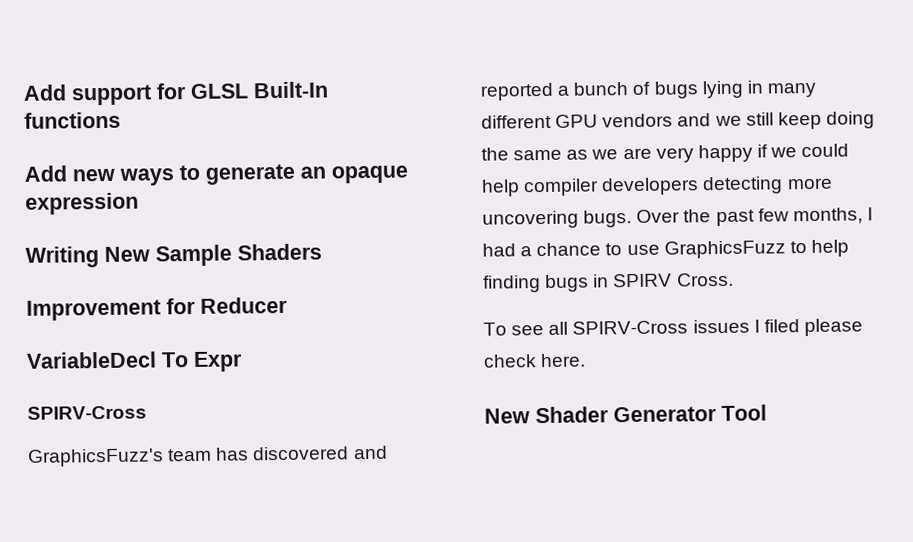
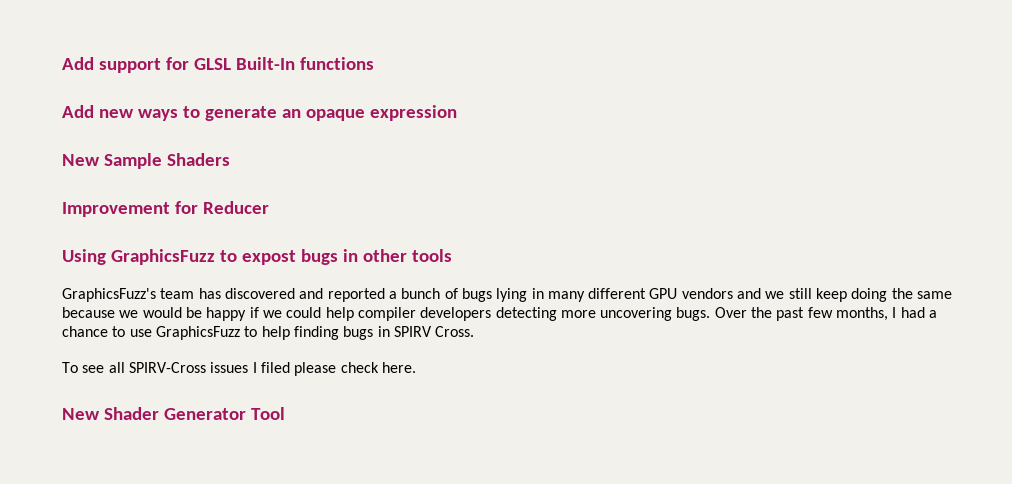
- Writing New Sample Shaders
+ New Sample Shaders
- VariableDecl To Expr
- SPIRV-Cross
+ Using GraphicsFuzz to expost bugs in other tools
- GraphicsFuzz's team has discovered and reported a bunch of bugs lying in many different GPU vendors and we still keep doing the same as we are very happy if we could help compiler developers detecting more uncovering bugs.
+ GraphicsFuzz's team has discovered and reported a bunch of bugs lying in many different GPU vendors and we still keep doing the same because we would be happy if we could help compiler developers detecting more uncovering bugs.

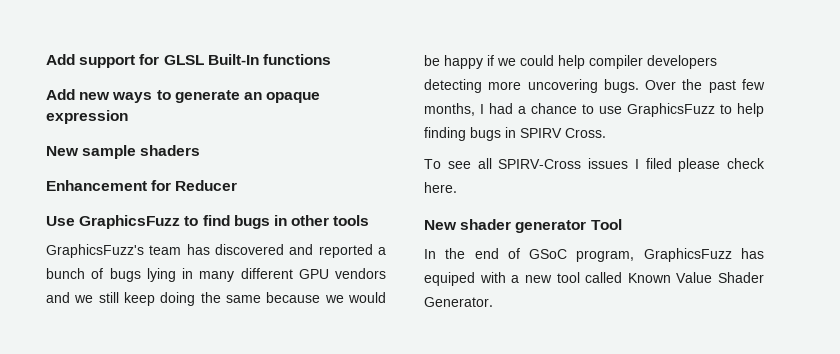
- New Sample Shaders
- Improvement for Reducer
+ New sample shaders
+ Enhancement for Reducer
- Using GraphicsFuzz to expost bugs in other tools
+ Use GraphicsFuzz to find bugs in other tools
- New Shader Generator Tool
+ New shader generator Tool
+ In the end of GSoC program, GraphicsFuzz has equiped with a new tool called Known Value Shader Generator.

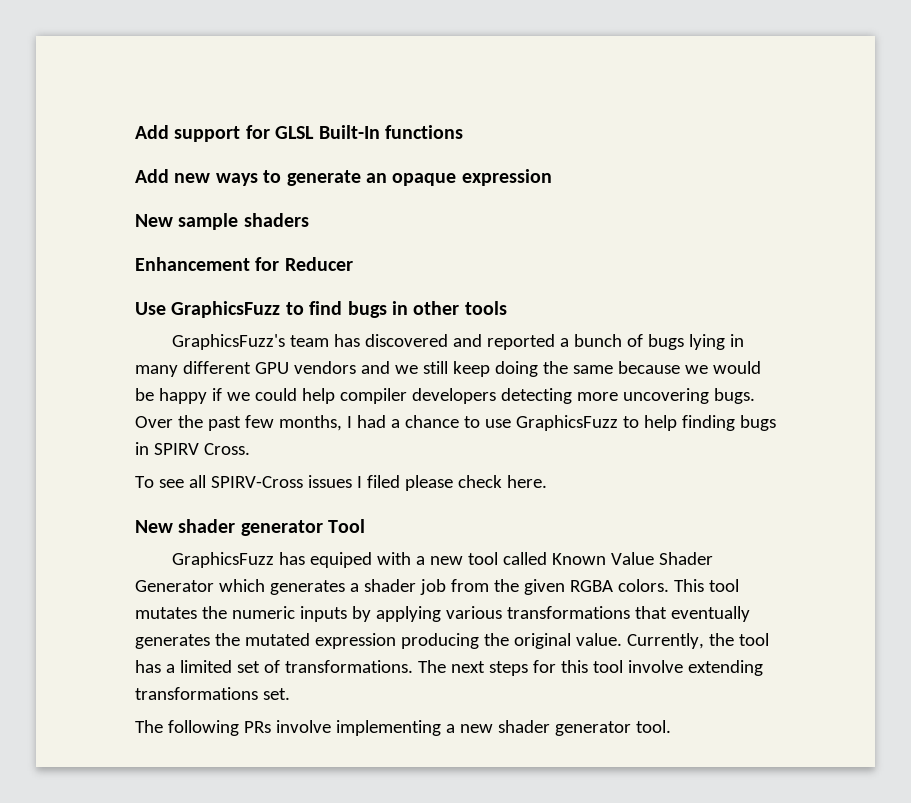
- In the end of GSoC program, GraphicsFuzz has equiped with a new tool called Known Value Shader Generator.
+ GraphicsFuzz has equiped with a new tool called Known Value Shader Generator which generates a shader job from the given RGBA colors. This tool mutates the numeric inputs by applying various transformations that eventually generates the mutated expression producing the original value. Currently, the tool has a limited set of transformations. The next steps for this tool involve extending transformations set.
+ The following PRs involve implementing a new shader generator tool.

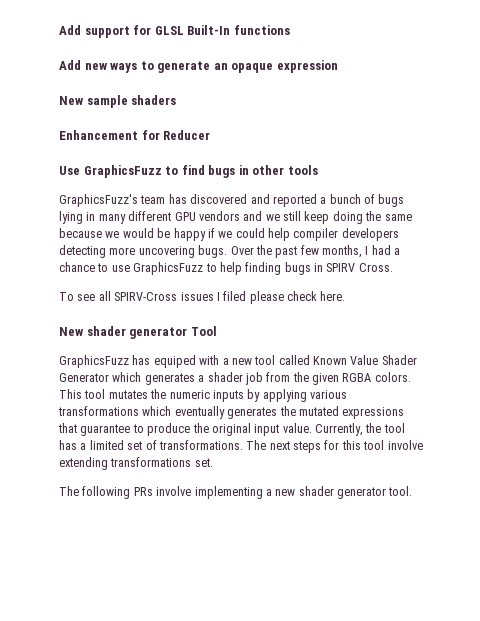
- This tool mutates the numeric inputs by applying various transformations that eventually generates the mutated expression producing the original value.
+ This tool mutates the numeric inputs by applying various transformations which eventually generates the mutated expressions that guarantee to produce the original input value.

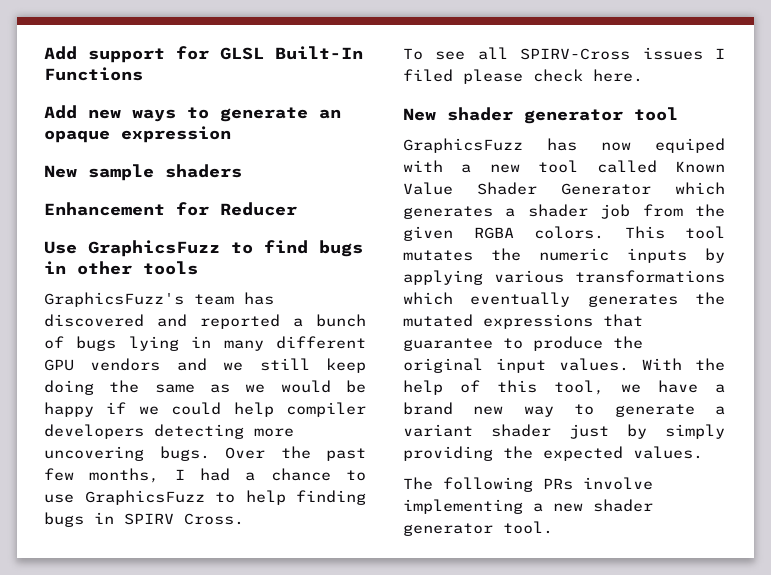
- Add support for GLSL Built-In functions
+ Add support for GLSL Built-In Functions
- GraphicsFuzz's team has discovered and reported a bunch of bugs lying in many different GPU vendors and we still keep doing the same because we would be happy if we could help compiler developers detecting more uncovering bugs.
+ GraphicsFuzz's team has discovered and reported a bunch of bugs lying in many different GPU vendors and we still keep doing the same as we would be happy if we could help compiler developers detecting more uncovering bugs.
- New shader generator Tool
+ New shader generator tool
- GraphicsFuzz has equiped with a new tool called Known Value Shader Generator which generates a shader job from the given RGBA colors.
+ GraphicsFuzz has now equiped with a new tool called Known Value Shader Generator which generates a shader job from the given RGBA colors.
- This tool mutates the numeric inputs by applying various transformations which eventually generates the mutated expressions that guarantee to produce the original input value. Currently, the tool has a limited set of transformations. The next steps for this tool involve extending transformations set.
+ This tool mutates the numeric inputs by applying various transformations which eventually generates the mutated expressions that guarantee to produce the original input values. With the help of this tool, we have a brand new way to generate a variant shader just by simply providing the expected values.

